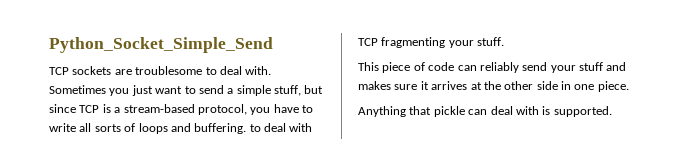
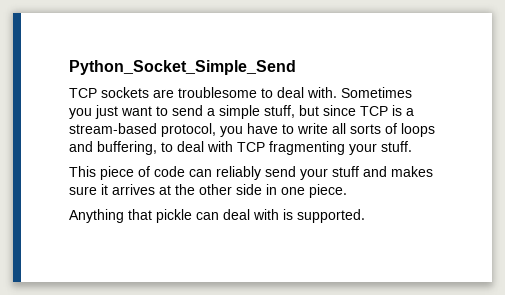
- Sometimes you just want to send a simple stuff, but since TCP is a stream-based protocol, you have to write all sorts of loops and buffering. to deal with TCP fragmenting your stuff.
+ Sometimes you just want to send a simple stuff, but since TCP is a stream-based protocol, you have to write all sorts of loops and buffering, to deal with TCP fragmenting your stuff.

